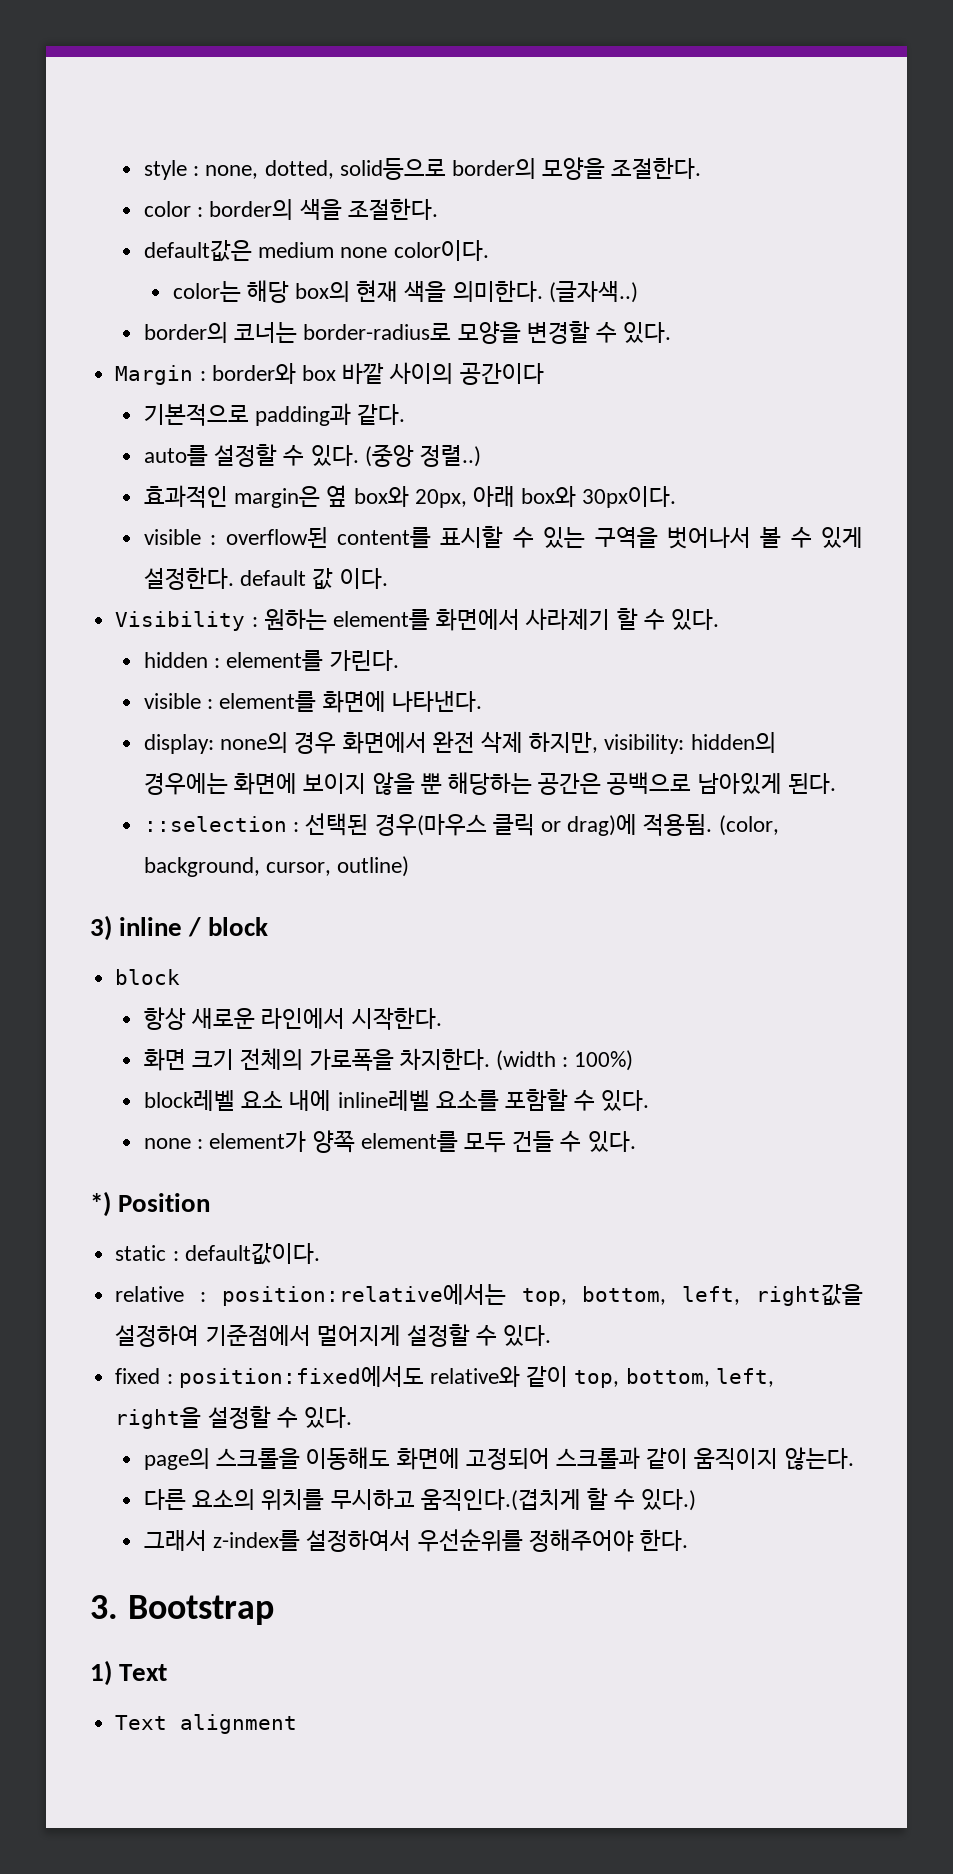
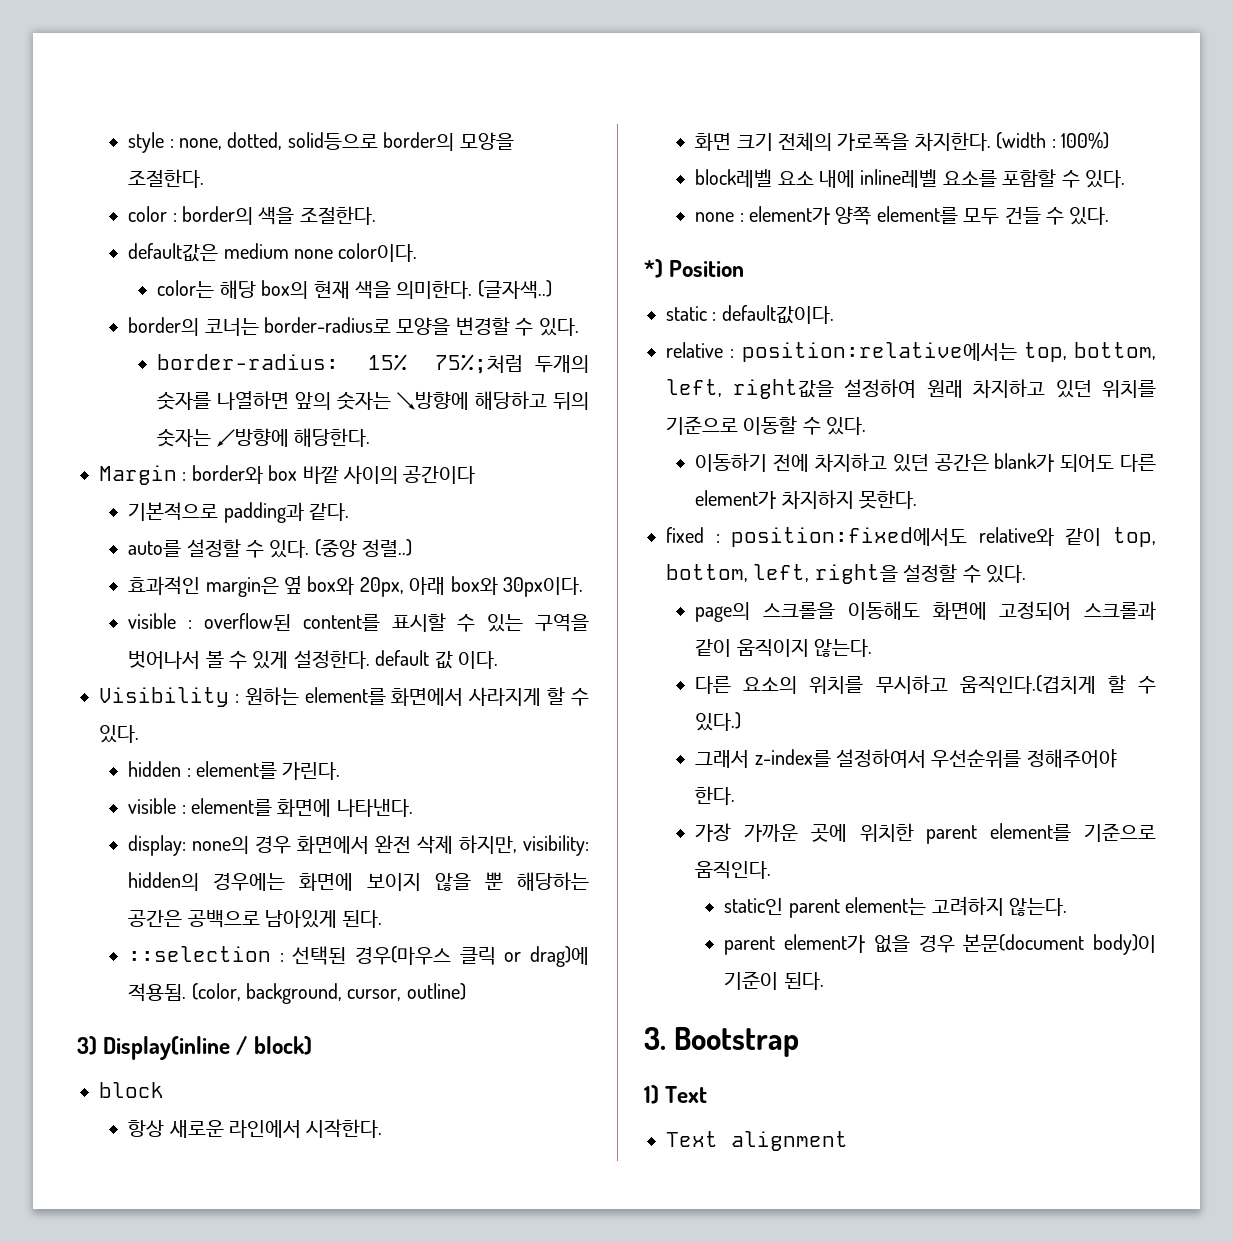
+ border-radius: 15% 75%;처럼 두개의 숫자를 나열하면 앞의 숫자는 ↘방향에 해당하고 뒤의 숫자는 ↙방향에 해당한다.
- Visibility : 원하는 element를 화면에서 사라제기 할 수 있다.
+ Visibility : 원하는 element를 화면에서 사라지게 할 수 있다.
- 3) inline / block
+ 3) Display(inline / block)
- relative : position:relative에서는 top, bottom, left, right값을 설정하여 기준점에서 멀어지게 설정할 수 있다.
+ relative : position:relative에서는 top, bottom, left, right값을 설정하여 원래 차지하고 있던 위치를 기준으로 이동할 수 있다.
+ 이동하기 전에 차지하고 있던 공간은 blank가 되어도 다른 element가 차지하지 못한다.
+ 가장 가까운 곳에 위치한 parent element를 기준으로 움직인다.
+ static인 parent element는 고려하지 않는다.
+ parent element가 없을 경우 본문(document body)이 기준이 된다.

